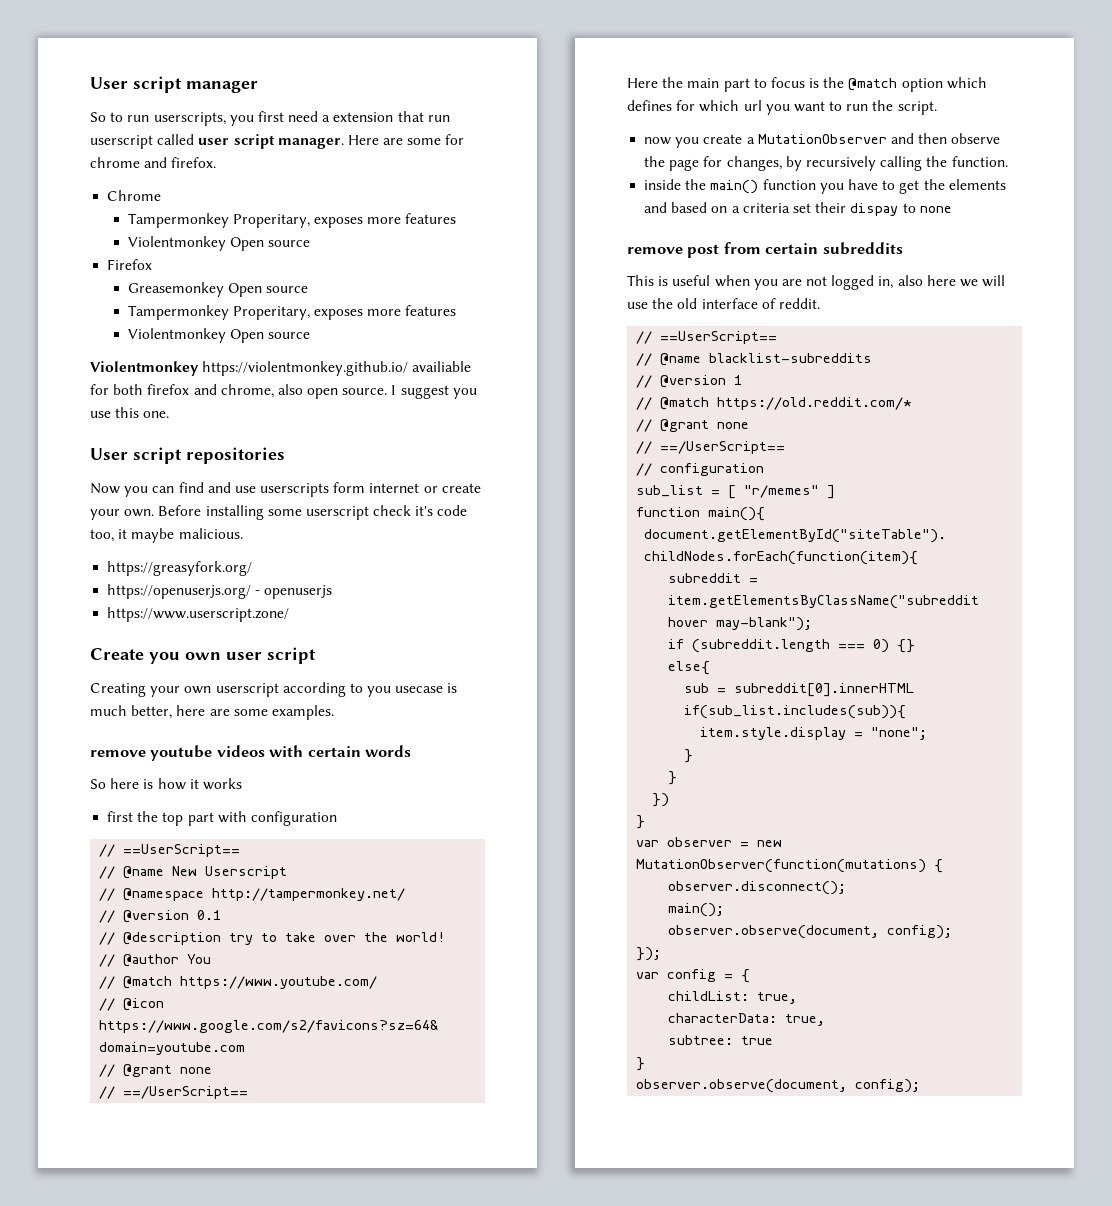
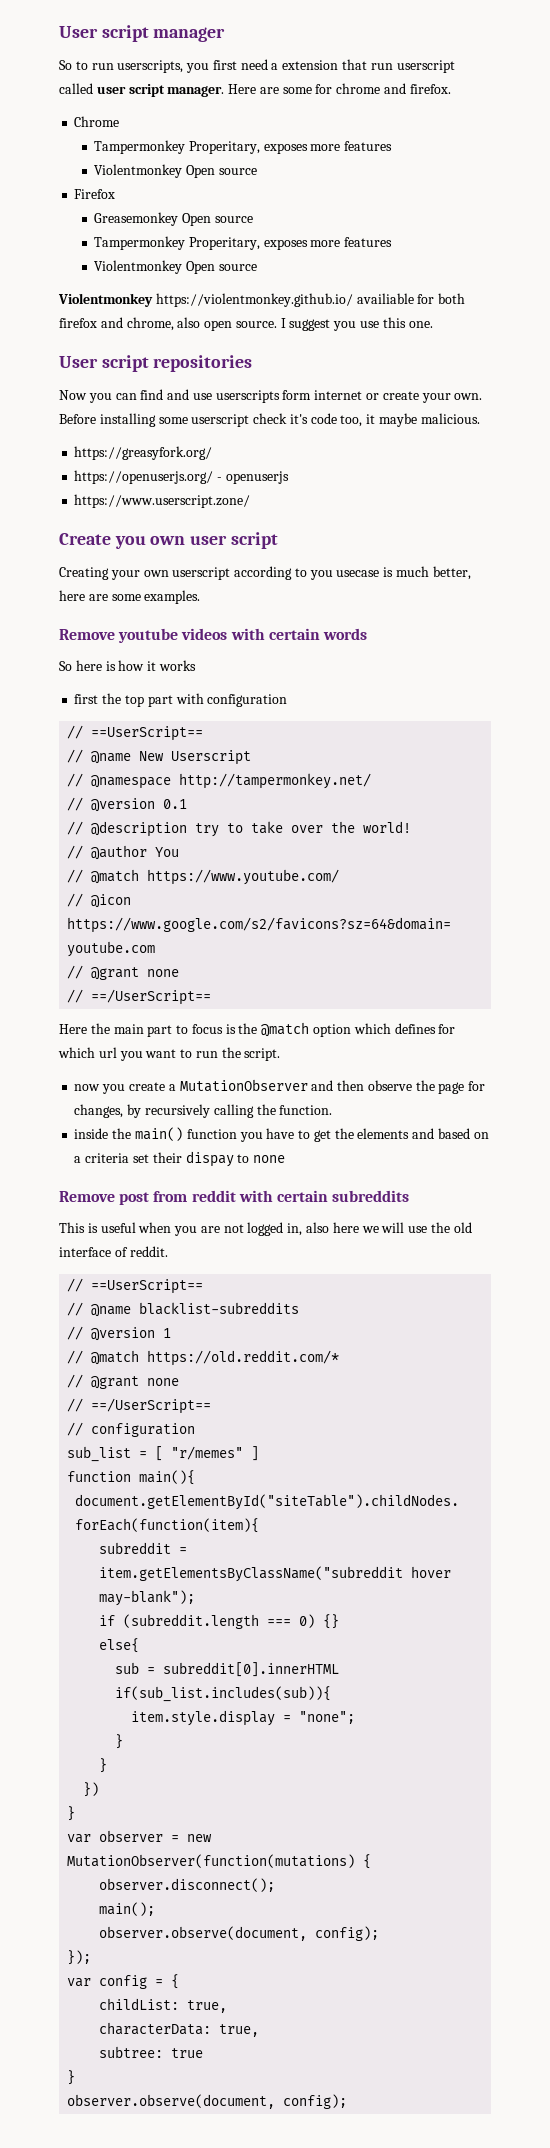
- remove youtube videos with certain words
+ Remove youtube videos with certain words
- remove post from certain subreddits
+ Remove post from reddit with certain subreddits

